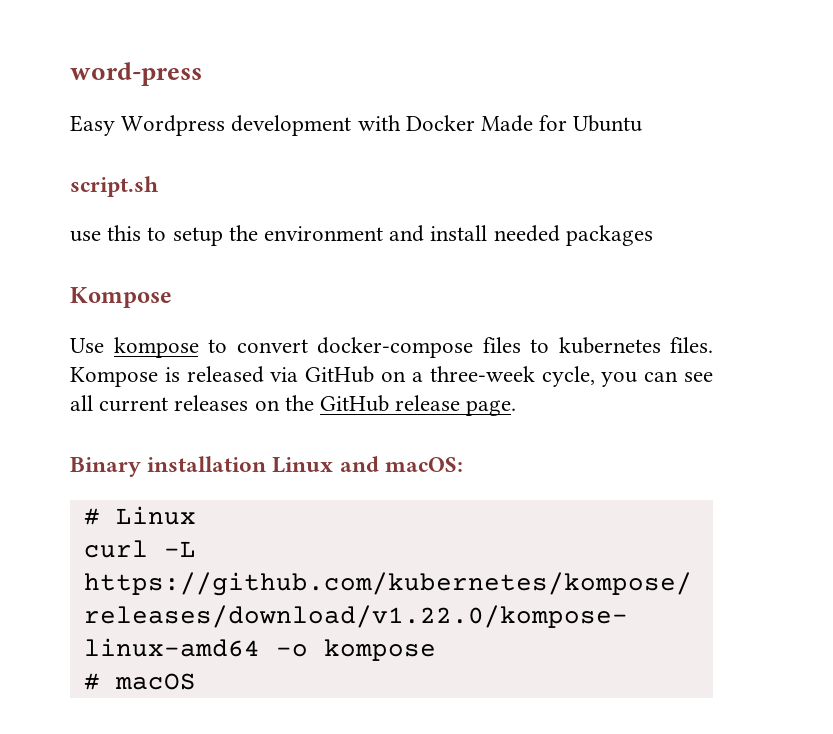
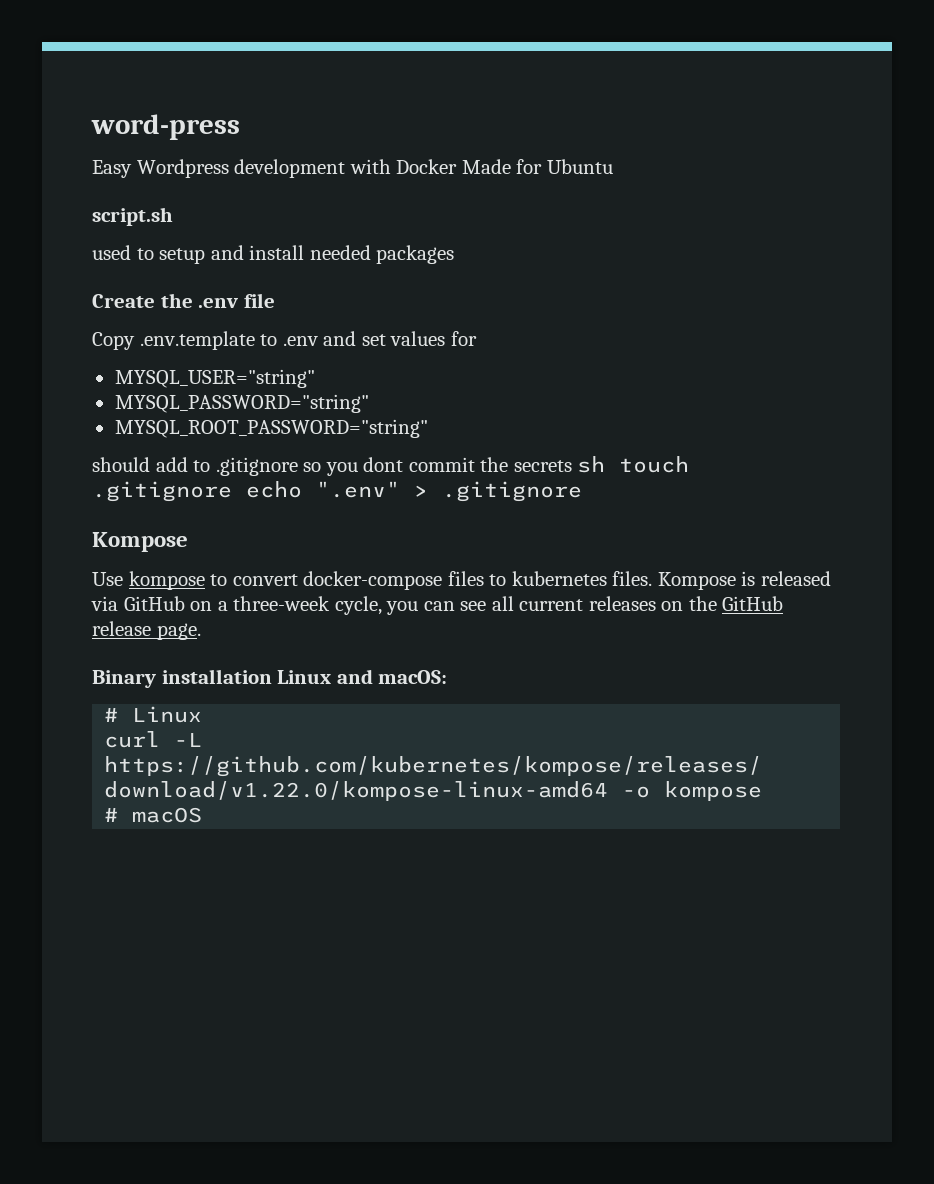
- use this to setup the environment and install needed packages
+ used to setup and install needed packages
+ Create the .env file
+ Copy .env.template to .env and set values for
+ MYSQL_USER="string"
+ MYSQL_PASSWORD="string"
+ MYSQL_ROOT_PASSWORD="string"
+ should add to .gitignore so you dont commit the secrets sh touch .gitignore echo ".env" > .gitignore

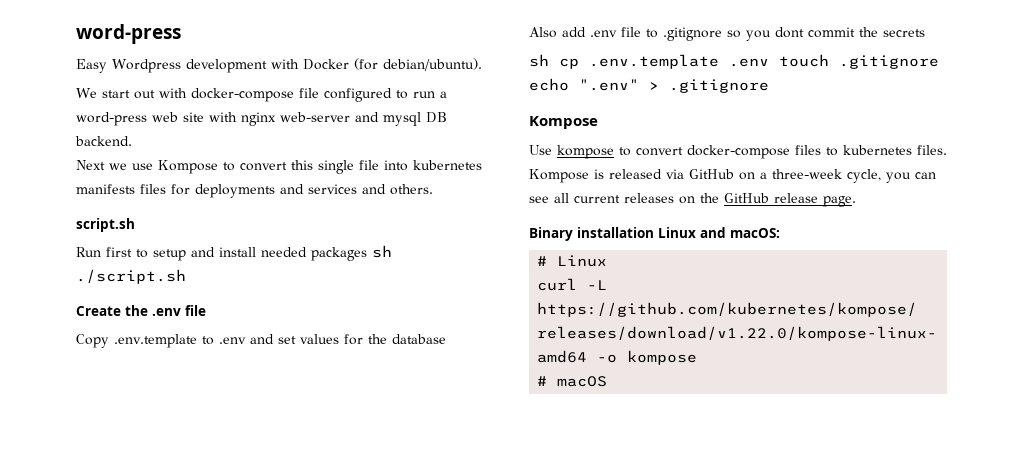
- Easy Wordpress development with Docker Made for Ubuntu
+ Easy Wordpress development with Docker (for debian/ubuntu).
+ We start out with docker-compose file configured to run a word-press web site with nginx web-server and mysql DB backend.
+ Next we use Kompose to convert this single file into kubernetes manifests files for deployments and services and others.
- used to setup and install needed packages
+ Run first to setup and install needed packages sh ./script.sh
- Copy .env.template to .env and set values for
- MYSQL_USER="string"
- MYSQL_PASSWORD="string"
- MYSQL_ROOT_PASSWORD="string"
- should add to .gitignore so you dont commit the secrets sh touch .gitignore echo ".env" > .gitignore
+ Copy .env.template to .env and set values for the database
+ Also add .env file to .gitignore so you dont commit the secrets
+ sh cp .env.template .env touch .gitignore echo ".env" > .gitignore

